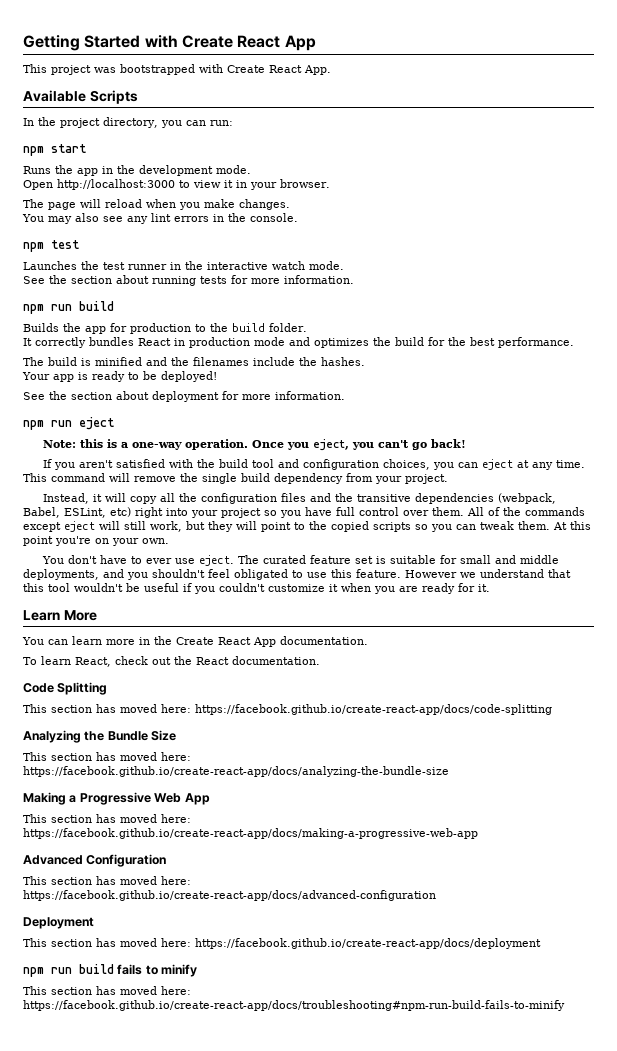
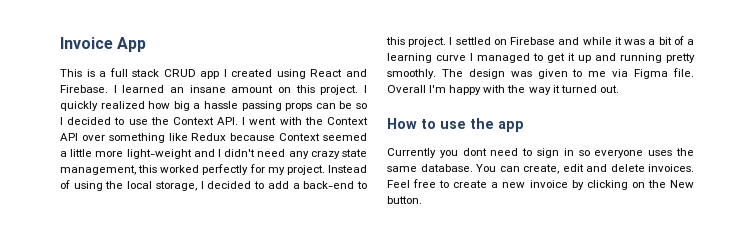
- Getting Started with Create React App
- This project was bootstrapped with Create React App.
- Available Scripts
- In the project directory, you can run:
- npm start
- Runs the app in the development mode.
- Open http://localhost:3000 to view it in your browser.
- The page will reload when you make changes.
- You may also see any lint errors in the console.
- npm test
- Launches the test runner in the interactive watch mode.
- See the section about running tests for more information.
- npm run build
- Builds the app for production to the build folder.
- It correctly bundles React in production mode and optimizes the build for the best performance.
- The build is minified and the filenames include the hashes.
- Your app is ready to be deployed!
- See the section about deployment for more information.
- npm run eject
- Note: this is a one-way operation. Once you eject, you can't go back!
- If you aren't satisfied with the build tool and configuration choices, you can eject at any time. This command will remove the single build dependency from your project.
- Instead, it will copy all the configuration files and the transitive dependencies (webpack, Babel, ESLint, etc) right into your project so you have full control over them. All of the commands except eject will still work, but they will point to the copied scripts so you can tweak them. At this point you're on your own.
- You don't have to ever use eject. The curated feature set is suitable for small and middle deployments, and you shouldn't feel obligated to use this feature. However we understand that this tool wouldn't be useful if you couldn't customize it when you are ready for it.
- Learn More
- You can learn more in the Create React App documentation.
- To learn React, check out the React documentation.
- Code Splitting
- This section has moved here: https://facebook.github.io/create-react-app/docs/code-splitting
- Analyzing the Bundle Size
- This section has moved here: https://facebook.github.io/create-react-app/docs/analyzing-the-bundle-size
- Making a Progressive Web App
- This section has moved here: https://facebook.github.io/create-react-app/docs/making-a-progressive-web-app
- Advanced Configuration
- This section has moved here: https://facebook.github.io/create-react-app/docs/advanced-configuration
- Deployment
- This section has moved here: https://facebook.github.io/create-react-app/docs/deployment
- npm run build fails to minify
- This section has moved here: https://facebook.github.io/create-react-app/docs/troubleshooting#npm-run-build-fails-to-minify
+ Invoice App
+ This is a full stack CRUD app I created using React and Firebase. I learned an insane amount on this project. I quickly realized how big a hassle passing props can be so I decided to use the Context API. I went with the Context API over something like Redux because Context seemed a little more light-weight and I didn't need any crazy state management, this worked perfectly for my project. Instead of using the local storage, I decided to add a back-end to this project. I settled on Firebase and while it was a bit of a learning curve I managed to get it up and running pretty smoothly. The design was given to me via Figma file. Overall I'm happy with the way it turned out.
+ How to use the app
+ Currently you dont need to sign in so everyone uses the same database. You can create, edit and delete invoices. Feel free to create a new invoice by clicking on the New button.

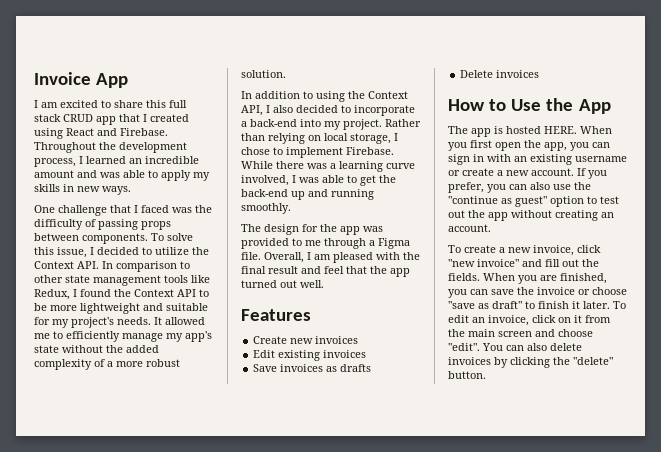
- This is a full stack CRUD app I created using React and Firebase.
+ I am excited to share this full stack CRUD app that I created using React and Firebase.
- I learned an insane amount on this project. I quickly realized how big a hassle passing props can be so I decided to use the Context API. I went with the Context API over something like Redux because Context seemed a little more light-weight and I didn't need any crazy state management, this worked perfectly for my project. Instead of using the local storage, I decided to add a back-end to this project. I settled on Firebase and while it was a bit of a learning curve I managed to get it up and running pretty smoothly. The design was given to me via Figma file. Overall I'm happy with the way it turned out.
- How to use the app
- Currently you dont need to sign in so everyone uses the same database. You can create, edit and delete invoices. Feel free to create a new invoice by clicking on the New button.
+ Throughout the development process, I learned an incredible amount and was able to apply my skills in new ways.
+ One challenge that I faced was the difficulty of passing props between components. To solve this issue, I decided to utilize the Context API. In comparison to other state management tools like Redux, I found the Context API to be more lightweight and suitable for my project's needs. It allowed me to efficiently manage my app's state without the added complexity of a more robust solution.
+ In addition to using the Context API, I also decided to incorporate a back-end into my project. Rather than relying on local storage, I chose to implement Firebase. While there was a learning curve involved, I was able to get the back-end up and running smoothly.
+ The design for the app was provided to me through a Figma file. Overall, I am pleased with the final result and feel that the app turned out well.
+ Features
+ Create new invoices
+ Edit existing invoices
+ Save invoices as drafts
+ Delete invoices
+ How to Use the App
+ The app is hosted HERE. When you first open the app, you can sign in with an existing username or create a new account. If you prefer, you can also use the "continue as guest" option to test out the app without creating an account.
+ To create a new invoice, click "new invoice" and fill out the fields. When you are finished, you can save the invoice or choose "save as draft" to finish it later. To edit an invoice, click on it from the main screen and choose "edit". You can also delete invoices by clicking the "delete" button.

